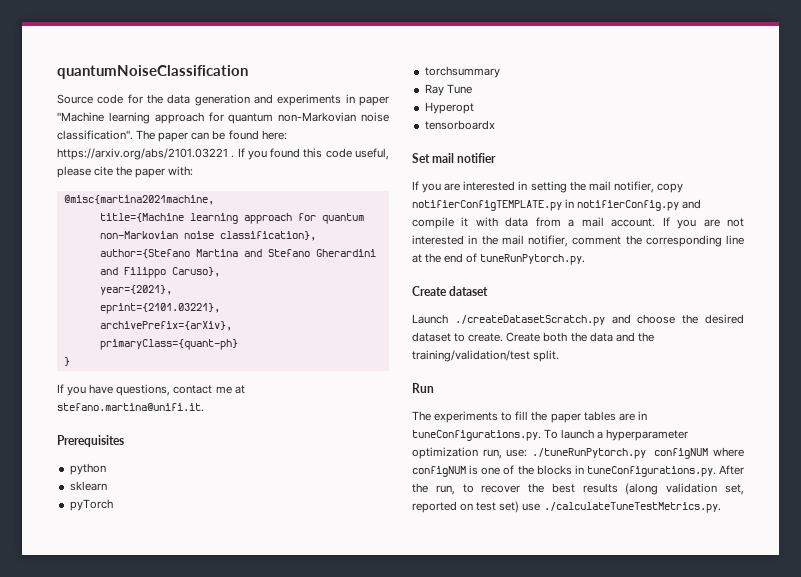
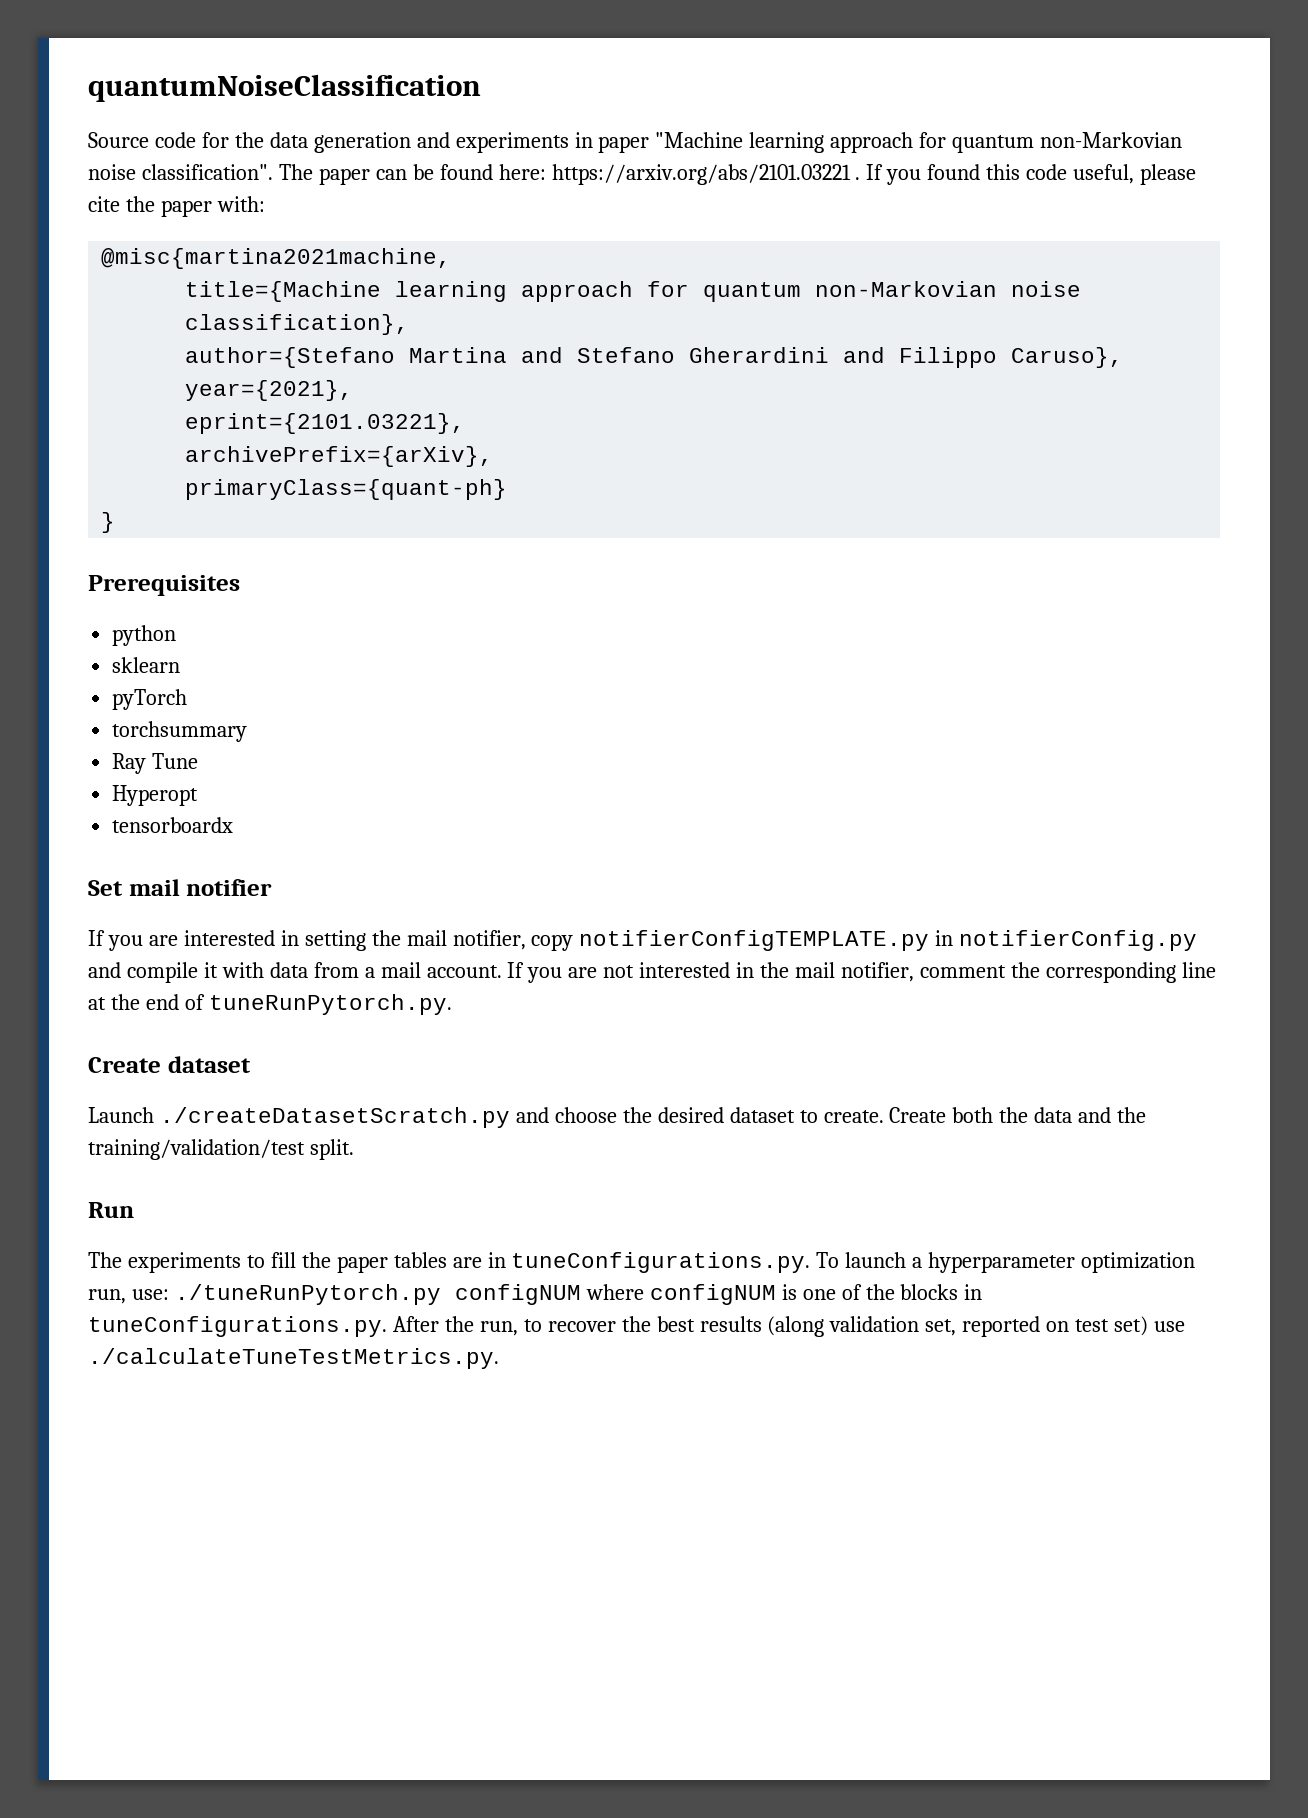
- If you have questions, contact me at stefano.martina@unifi.it.

